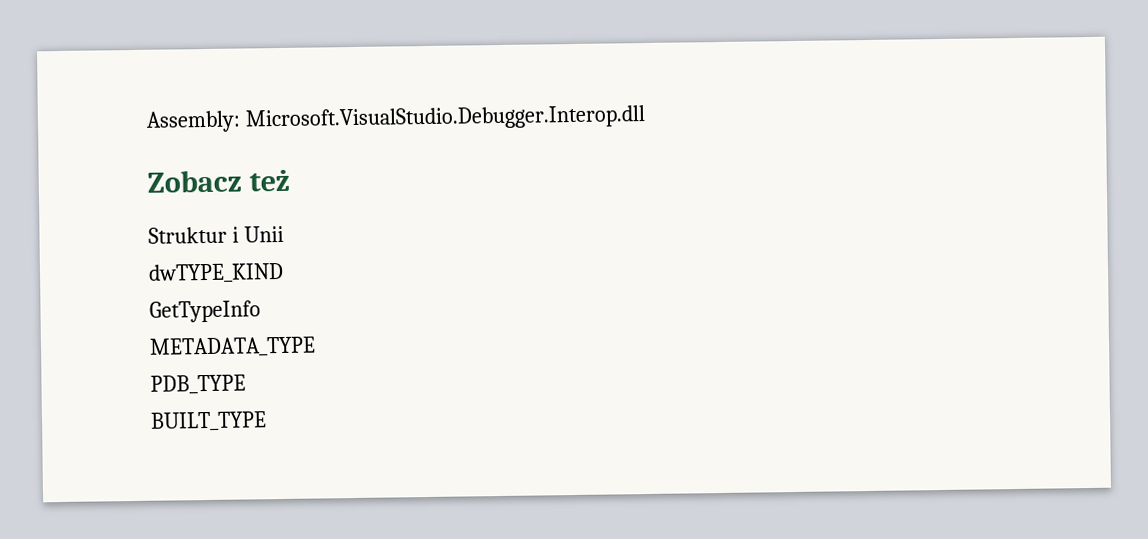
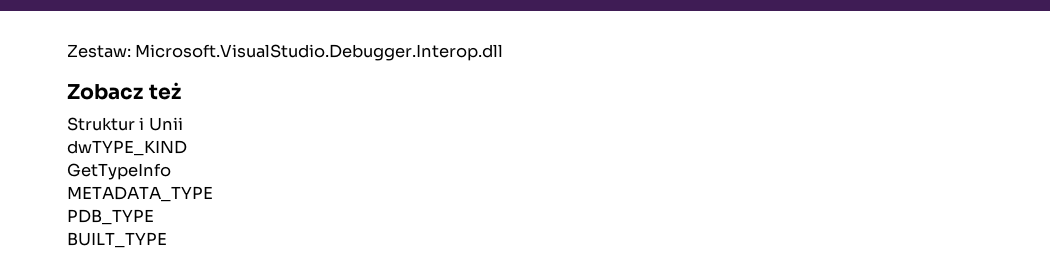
- Assembly: Microsoft.VisualStudio.Debugger.Interop.dll
+ Zestaw: Microsoft.VisualStudio.Debugger.Interop.dll

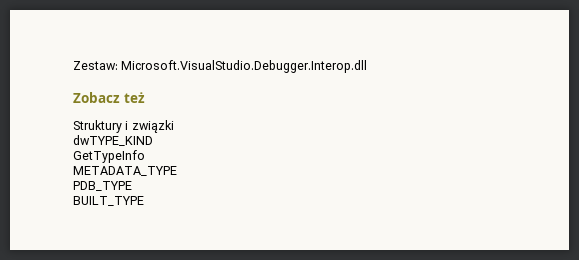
- Struktur i Unii
+ Struktury i związki

